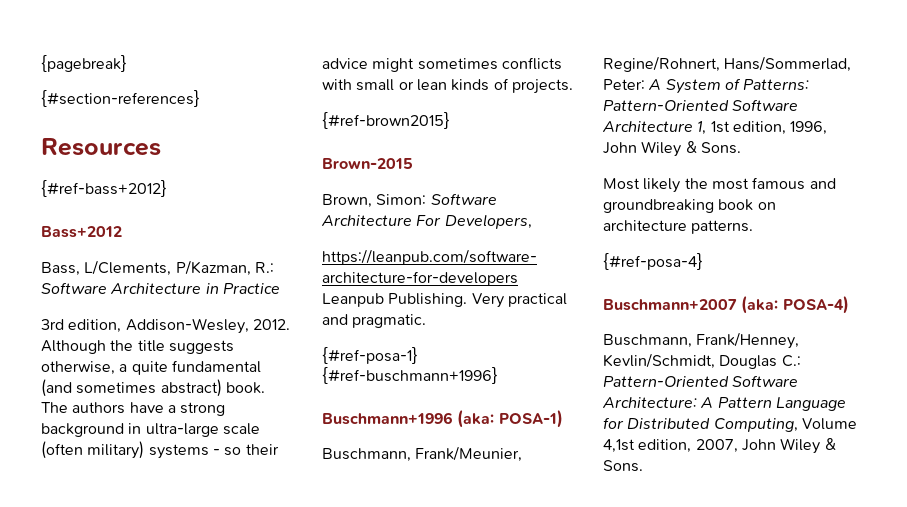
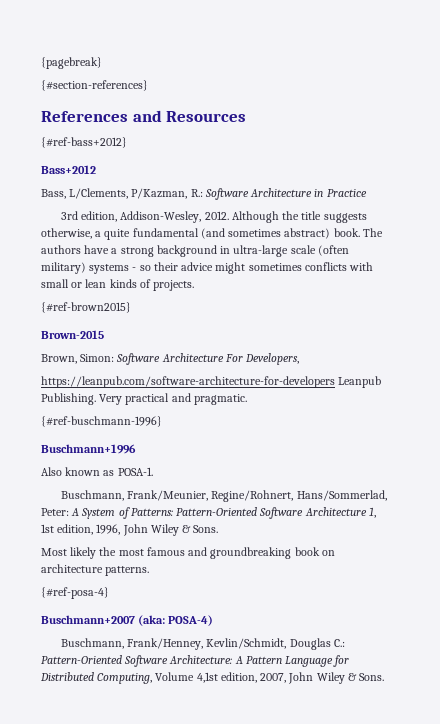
- Resources
+ References and Resources
- {#ref-posa-1} {#ref-buschmann+1996}
+ {#ref-buschmann-1996}
- Buschmann+1996 (aka: POSA-1)
+ Buschmann+1996
+ Also known as POSA-1.

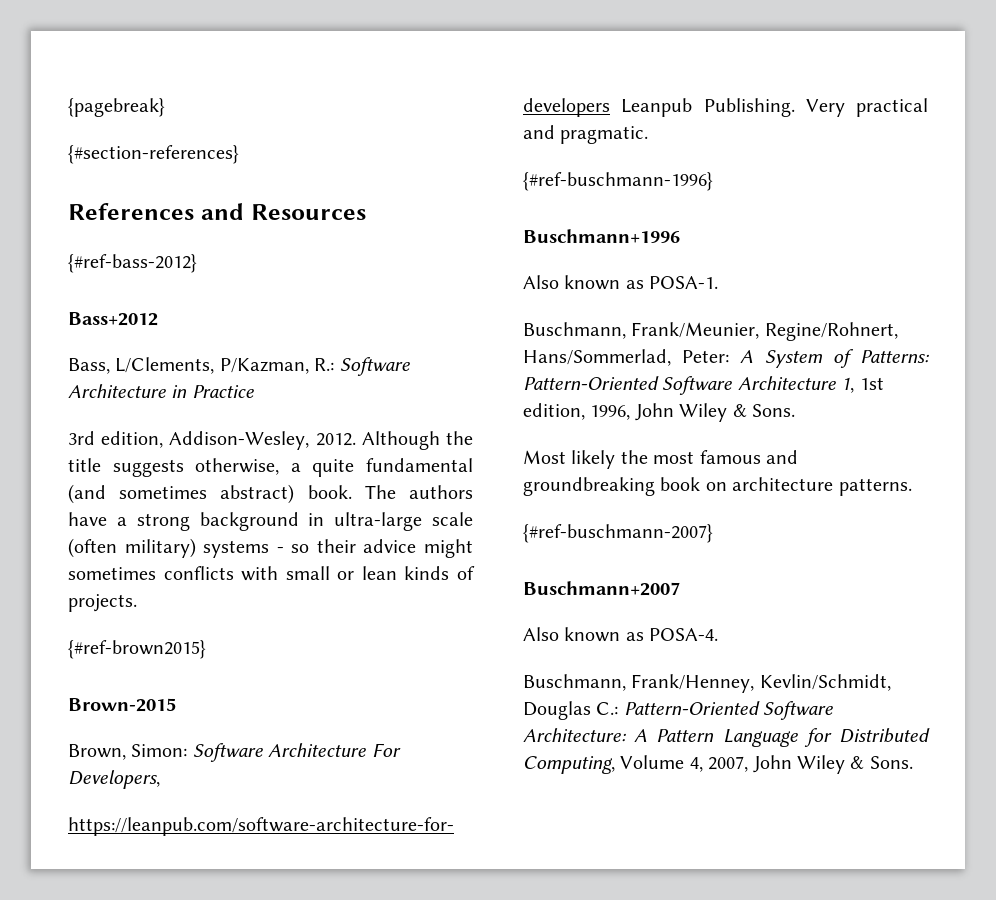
- {#ref-bass+2012}
+ {#ref-bass-2012}
- {#ref-posa-4}
+ {#ref-buschmann-2007}
- Buschmann+2007 (aka: POSA-4)
+ Buschmann+2007
+ Also known as POSA-4.
- Buschmann, Frank/Henney, Kevlin/Schmidt, Douglas C.: Pattern-Oriented Software Architecture: A Pattern Language for Distributed Computing, Volume 4,1st edition, 2007, John Wiley & Sons.
+ Buschmann, Frank/Henney, Kevlin/Schmidt, Douglas C.: Pattern-Oriented Software Architecture: A Pattern Language for Distributed Computing, Volume 4, 2007, John Wiley & Sons.

